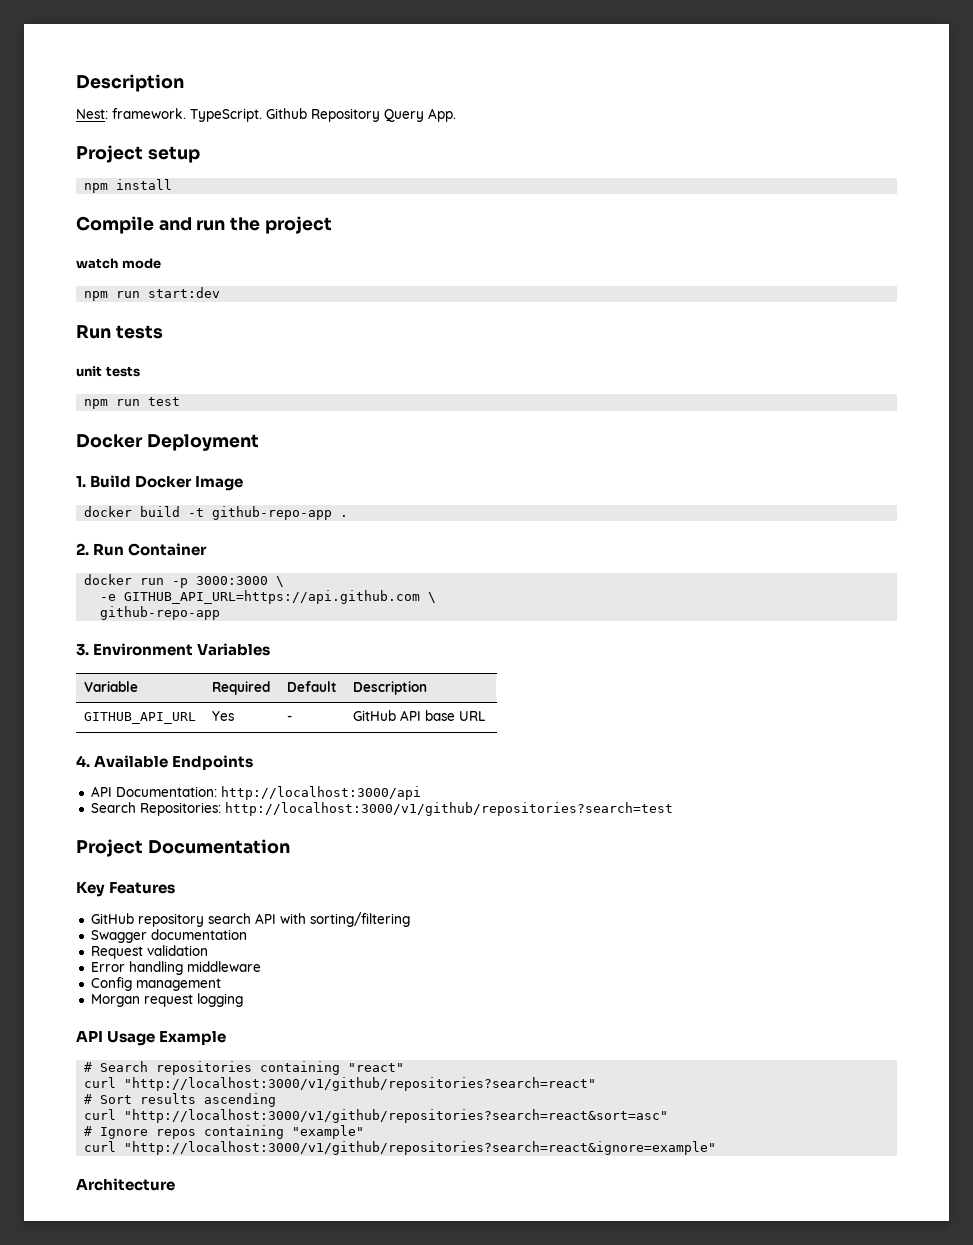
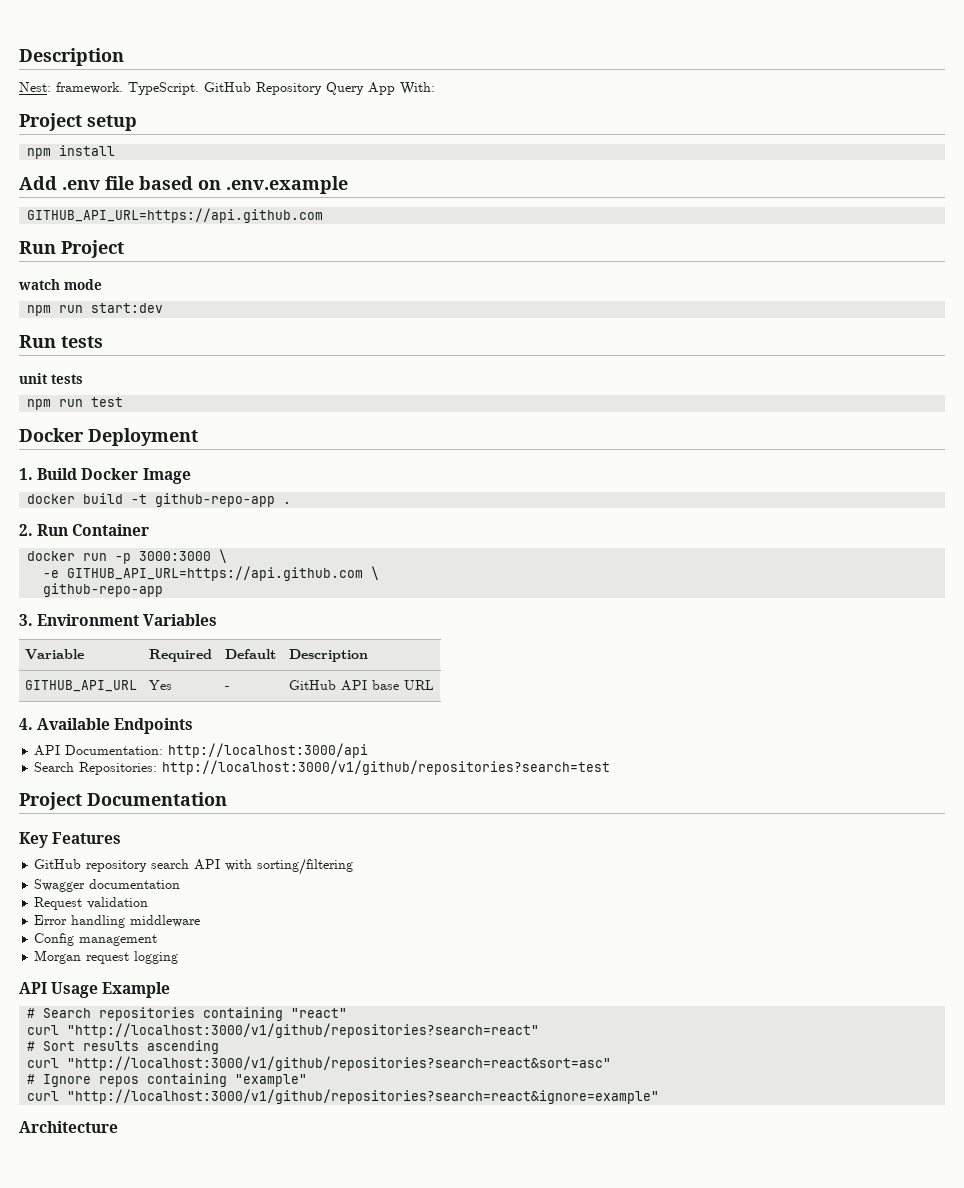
- Github Repository Query App.
+ GitHub Repository Query App With:
- Compile and run the project
+ Add .env file based on .env.example
+ GITHUB_API_URL=https://api.github.com
+ Run Project

